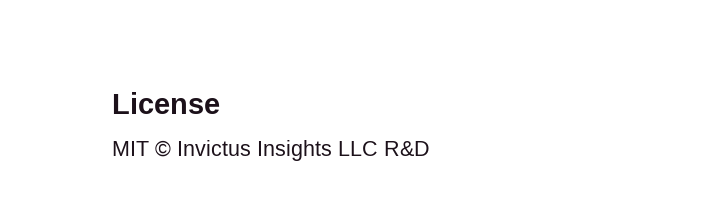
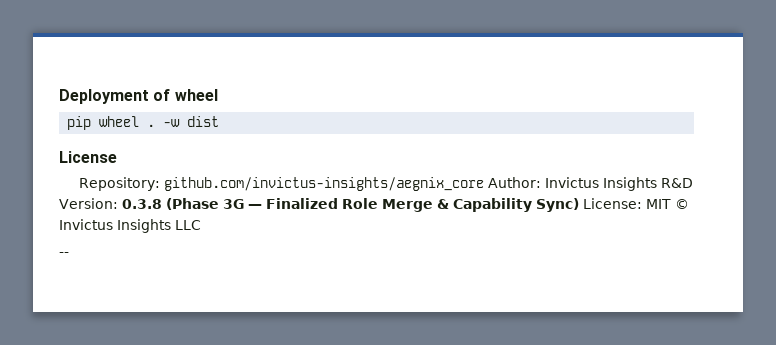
+ Deployment of wheel
+ pip wheel . -w dist
  License
- MIT © Invictus Insights LLC R&D
+ Repository: github.com/invictus-insights/aegnix_core Author: Invictus Insights R&D Version: 0.3.8 (Phase 3G — Finalized Role Merge & Capability Sync) License: MIT © Invictus Insights LLC
+ --

